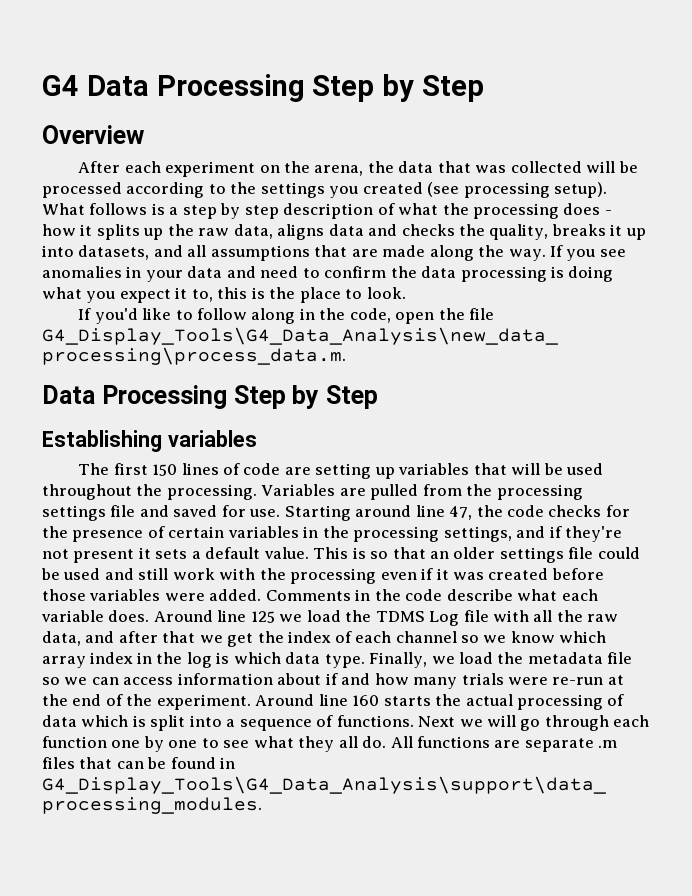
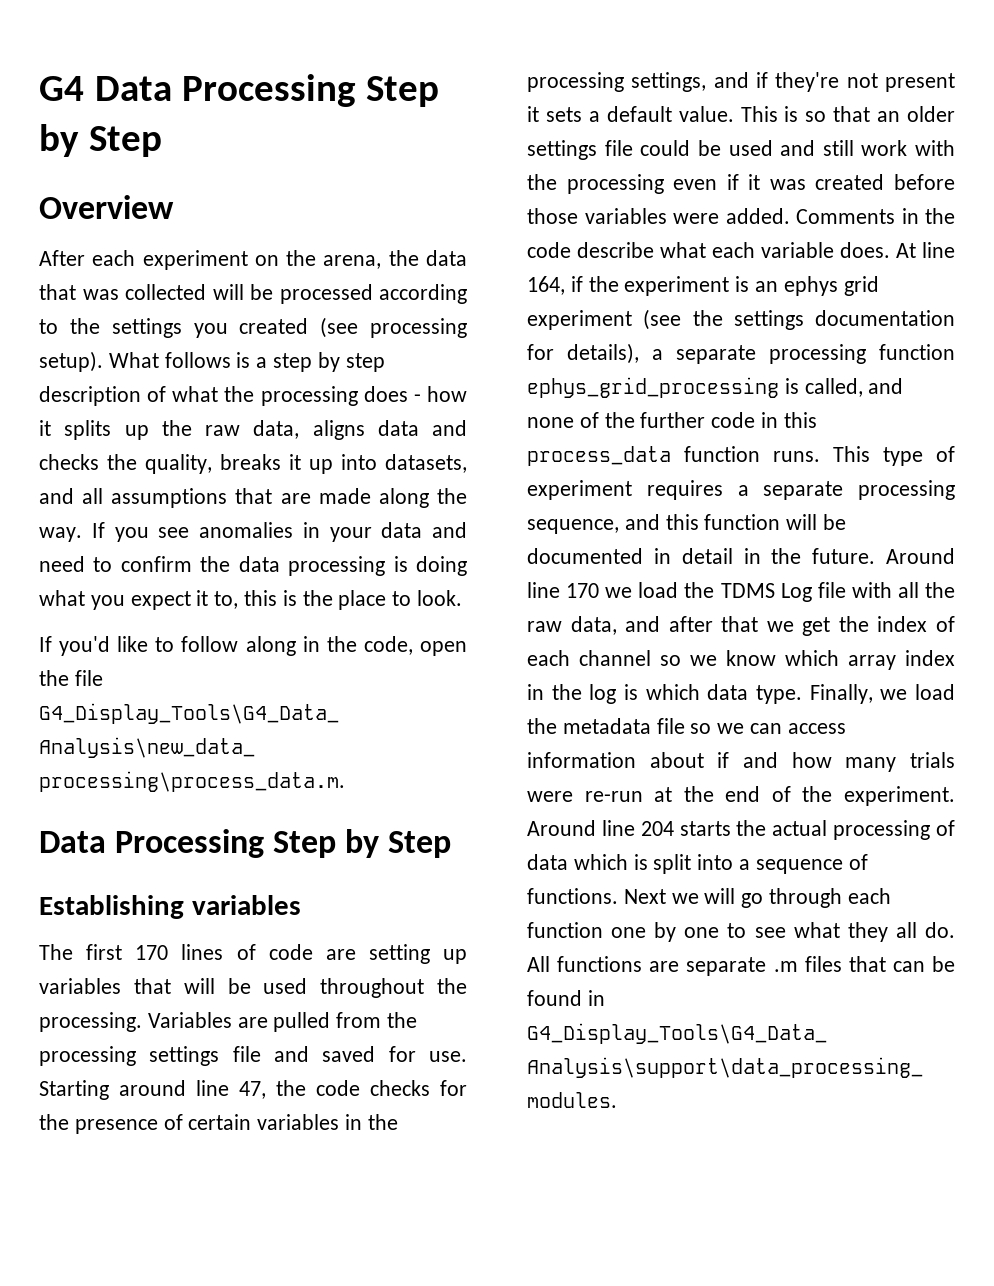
- The first 150 lines of code are setting up variables that will be used throughout the processing.
+ The first 170 lines of code are setting up variables that will be used throughout the processing.
- Around line 125 we load the TDMS Log file with all the raw data, and after that we get the index of each channel so we know which array index in the log is which data type.
+ At line 164, if the experiment is an ephys grid experiment (see the settings documentation for details), a separate processing function ephys_grid_processing is called, and none of the further code in this process_data function runs. This type of experiment requires a separate processing sequence, and this function will be documented in detail in the future. Around line 170 we load the TDMS Log file with all the raw data, and after that we get the index of each channel so we know which array index in the log is which data type.
- Around line 160 starts the actual processing of data which is split into a sequence of functions.
+ Around line 204 starts the actual processing of data which is split into a sequence of functions.

